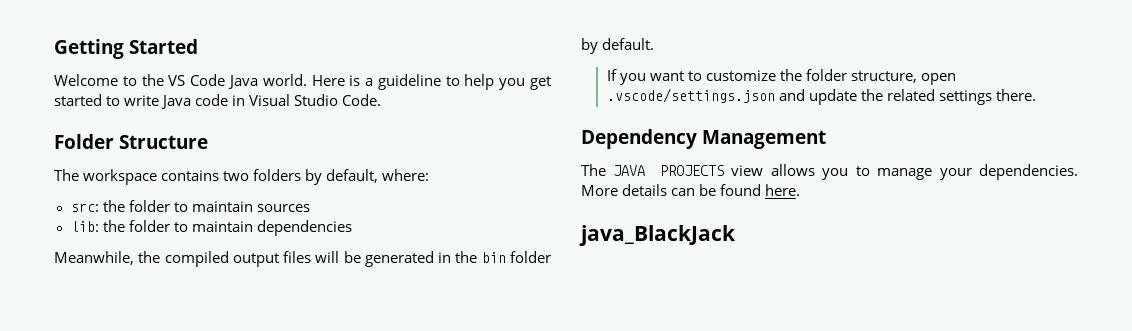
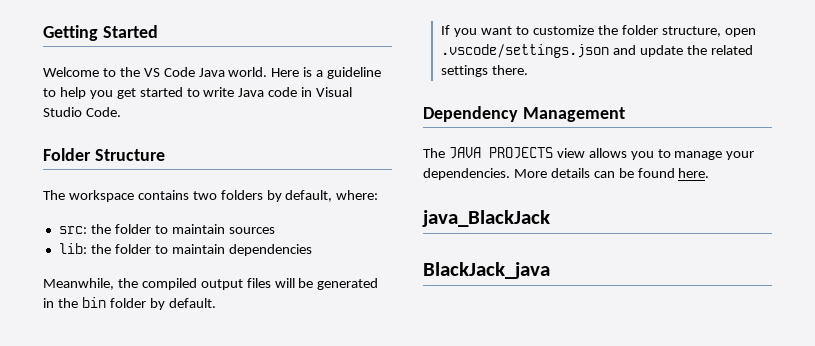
+ BlackJack_java

